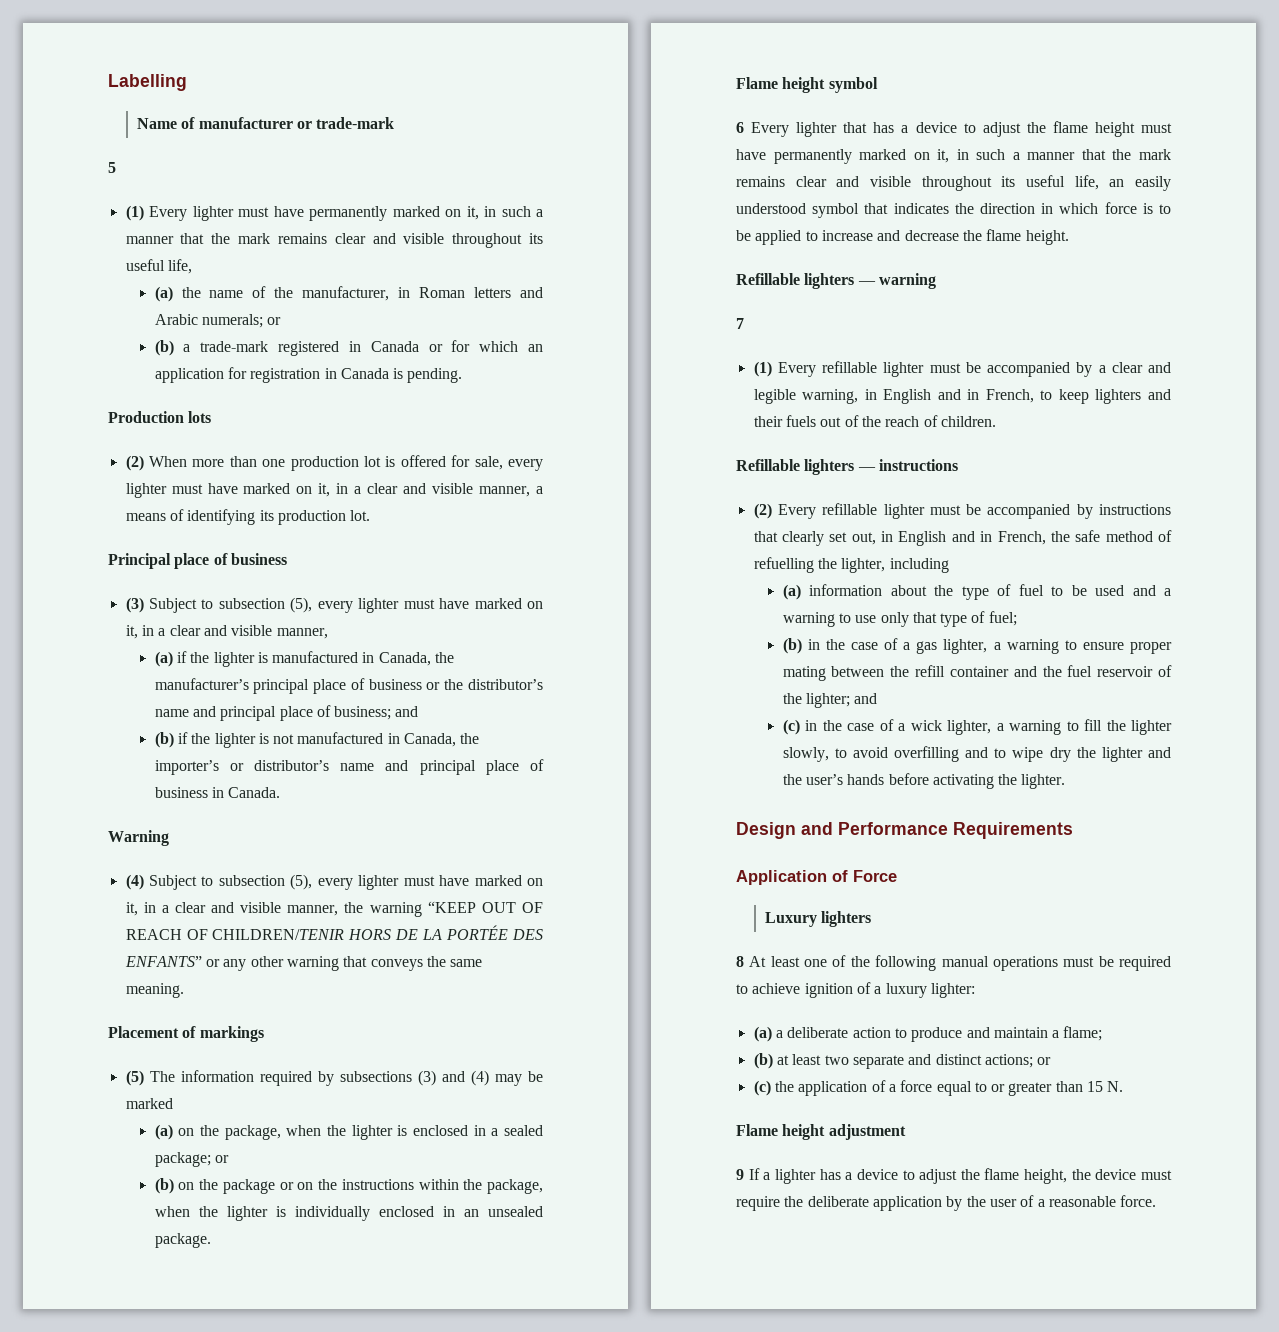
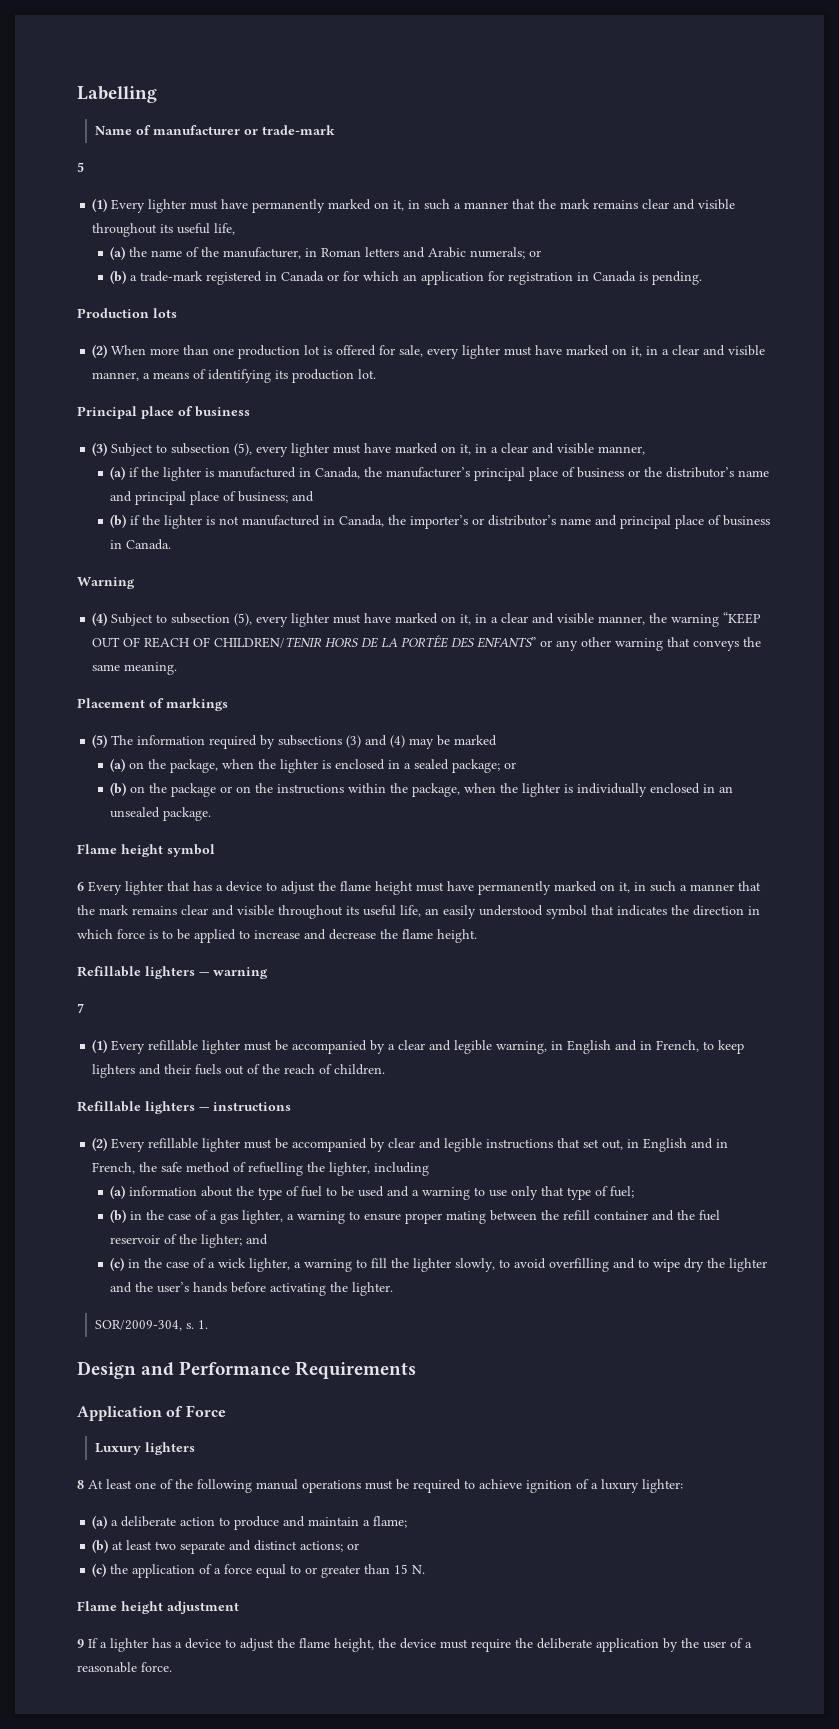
- (2) Every refillable lighter must be accompanied by instructions that clearly set out, in English and in French, the safe method of refuelling the lighter, including
+ (2) Every refillable lighter must be accompanied by clear and legible instructions that set out, in English and in French, the safe method of refuelling the lighter, including
+ SOR/2009-304, s. 1.

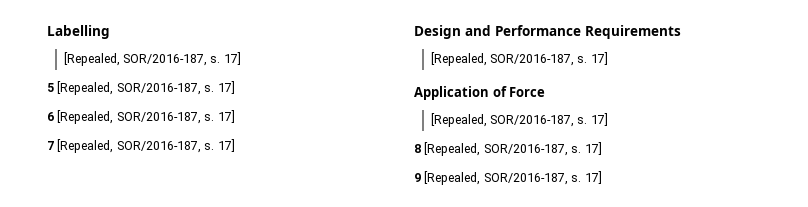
  Labelling
- Name of manufacturer or trade-mark
- 5
- (1) Every lighter must have permanently marked on it, in such a manner that the mark remains clear and visible throughout its useful life,
- (a) the name of the manufacturer, in Roman letters and Arabic numerals; or
- (b) a trade-mark registered in Canada or for which an application for registration in Canada is pending.
- Production lots
- (2) When more than one production lot is offered for sale, every lighter must have marked on it, in a clear and visible manner, a means of identifying its production lot.
- Principal place of business
- (3) Subject to subsection (5), every lighter must have marked on it, in a clear and visible manner,
- (a) if the lighter is manufactured in Canada, the manufacturer’s principal place of business or the distributor’s name and principal place of business; and
- (b) if the lighter is not manufactured in Canada, the importer’s or distributor’s name and principal place of business in Canada.
- Warning
- (4) Subject to subsection (5), every lighter must have marked on it, in a clear and visible manner, the warning “KEEP OUT OF REACH OF CHILDREN/TENIR HORS DE LA PORTÉE DES ENFANTS” or any other warning that conveys the same meaning.
- Placement of markings
- (5) The information required by subsections (3) and (4) may be marked
- (a) on the package, when the lighter is enclosed in a sealed package; or
- (b) on the package or on the instructions within the package, when the lighter is individually enclosed in an unsealed package.
- Flame height symbol
- 6 Every lighter that has a device to adjust the flame height must have permanently marked on it, in such a manner that the mark remains clear and visible throughout its useful life, an easily understood symbol that indicates the direction in which force is to be applied to increase and decrease the flame height.
- Refillable lighters — warning
- 7
- (1) Every refillable lighter must be accompanied by a clear and legible warning, in English and in French, to keep lighters and their fuels out of the reach of children.
- Refillable lighters — instructions
- (2) Every refillable lighter must be accompanied by clear and legible instructions that set out, in English and in French, the safe method of refuelling the lighter, including
- (a) information about the type of fuel to be used and a warning to use only that type of fuel;
- (b) in the case of a gas lighter, a warning to ensure proper mating between the refill container and the fuel reservoir of the lighter; and
- (c) in the case of a wick lighter, a warning to fill the lighter slowly, to avoid overfilling and to wipe dry the lighter and the user’s hands before activating the lighter.
- SOR/2009-304, s. 1.
+ [Repealed, SOR/2016-187, s. 17]
+ 5 [Repealed, SOR/2016-187, s. 17]
+ 6 [Repealed, SOR/2016-187, s. 17]
+ 7 [Repealed, SOR/2016-187, s. 17]
  Design and Performance Requirements
+ [Repealed, SOR/2016-187, s. 17]
  Application of Force
- Luxury lighters
- 8 At least one of the following manual operations must be required to achieve ignition of a luxury lighter:
- (a) a deliberate action to produce and maintain a flame;
- (b) at least two separate and distinct actions; or
- (c) the application of a force equal to or greater than 15 N.
- Flame height adjustment
- 9 If a lighter has a device to adjust the flame height, the device must require the deliberate application by the user of a reasonable force.
+ [Repealed, SOR/2016-187, s. 17]
+ 8 [Repealed, SOR/2016-187, s. 17]
+ 9 [Repealed, SOR/2016-187, s. 17]

